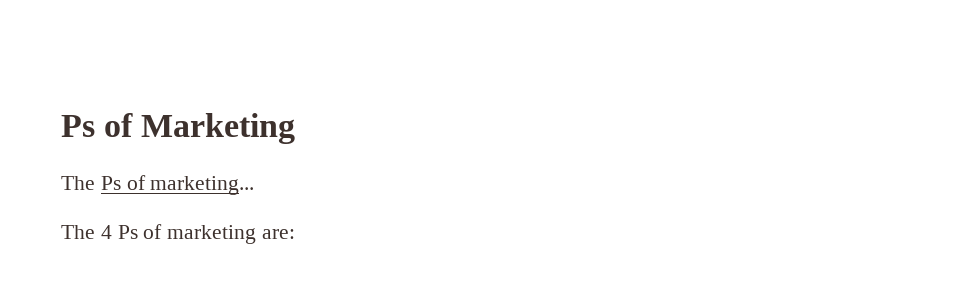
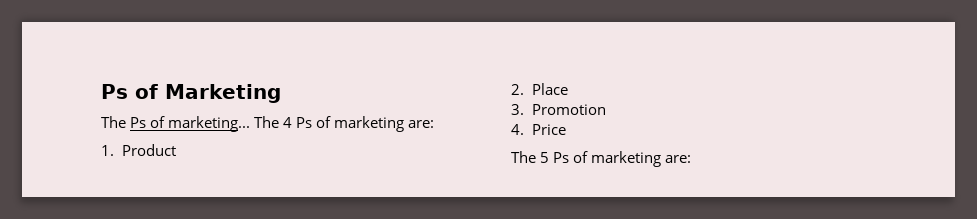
- The Ps of marketing...
- The 4 Ps of marketing are:
+ The Ps of marketing... The 4 Ps of marketing are:
+ 1. Product
+ 2. Place
+ 3. Promotion
+ 4. Price
+ The 5 Ps of marketing are:

